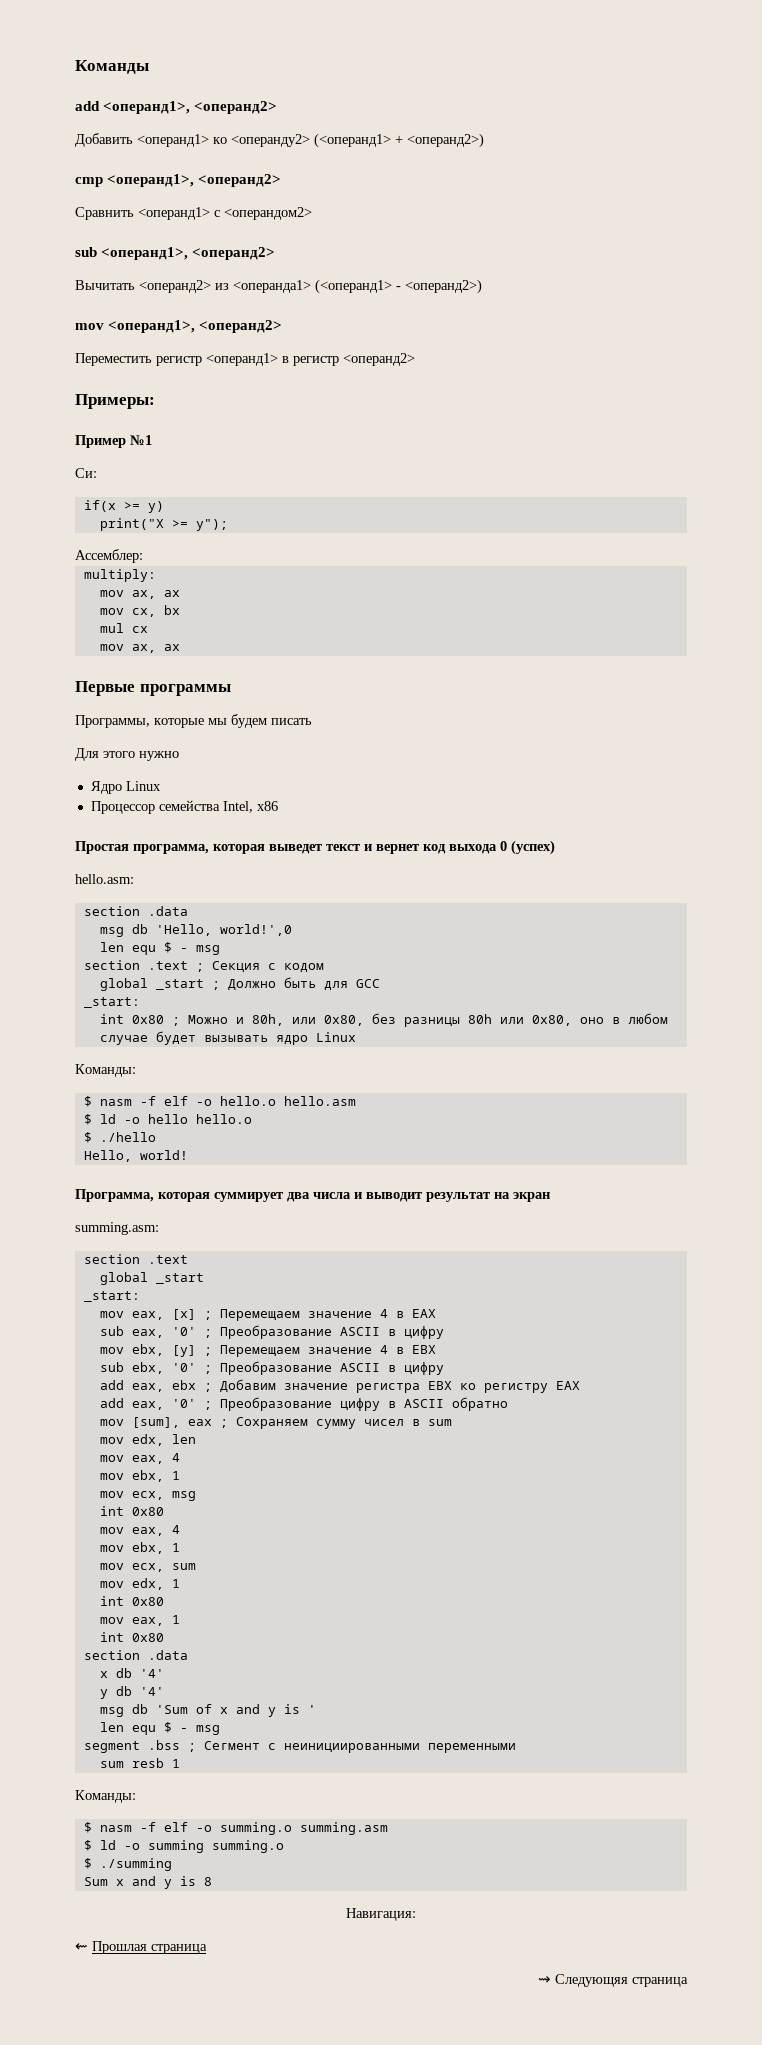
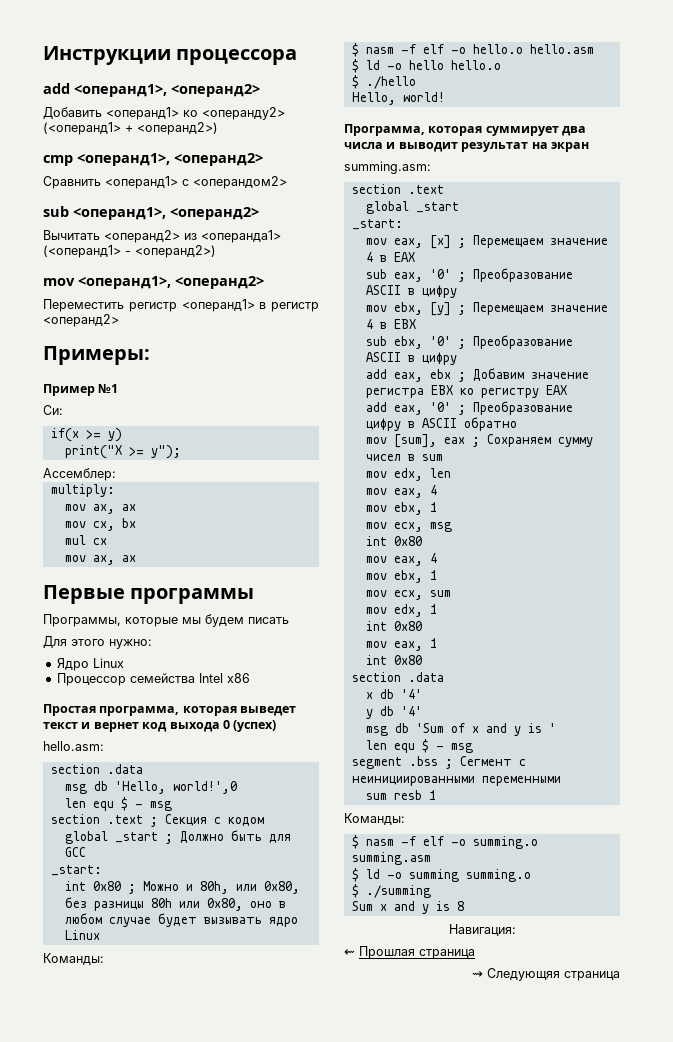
- Команды
+ Инструкции процессора
- Для этого нужно
+ Для этого нужно:
- Процессор семейства Intel, x86
+ Процессор семейства Intel x86

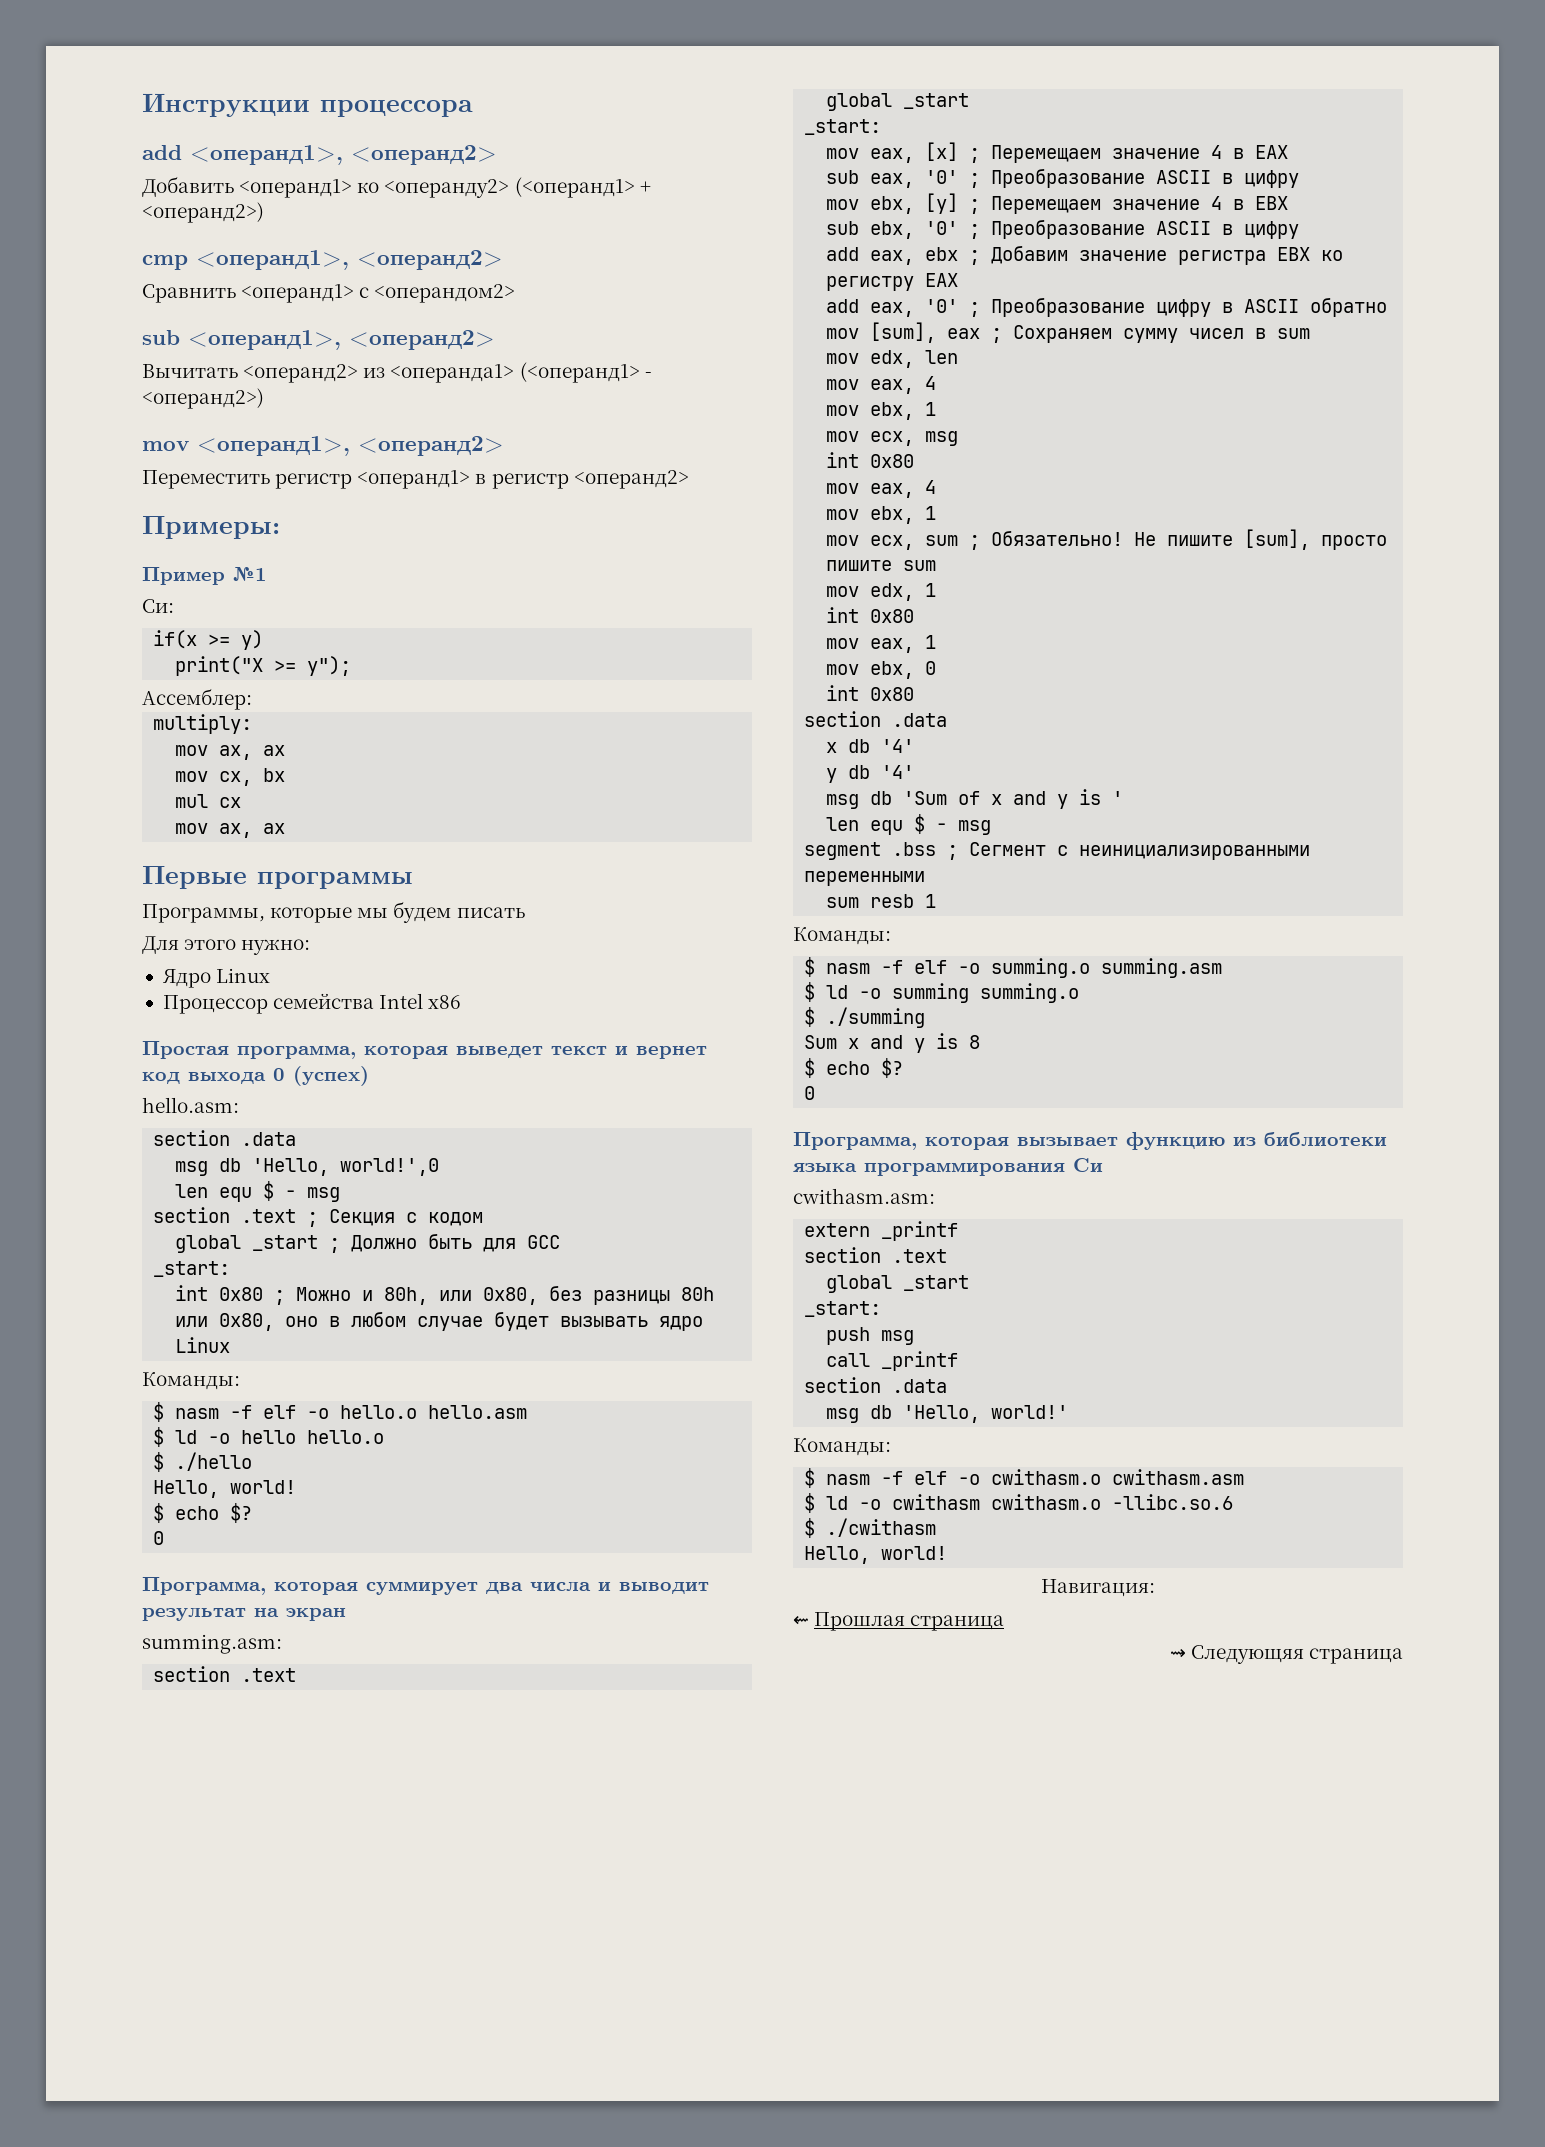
  $ ./hello
  Hello, world!
+ $ echo $?
+ 0
- mov ecx, sum
+ mov ecx, sum ; Обязательно! Не пишите [sum], просто пишите sum
+ mov ebx, 0
- segment .bss ; Сегмент с неинициированными переменными
+ segment .bss ; Сегмент с неинициализированными переменными
  Sum x and y is 8
+ $ echo $?
+ 0
+ Программа, которая вызывает функцию из библиотеки языка программирования Си
+ cwithasm.asm:
+ extern _printf
+ section .text
+ global _start
+ _start:
+ push msg
+ call _printf
+ section .data
+ msg db 'Hello, world!'
+ Команды:
+ $ nasm -f elf -o cwithasm.o cwithasm.asm
+ $ ld -o cwithasm cwithasm.o -llibc.so.6
+ $ ./cwithasm
+ Hello, world!

